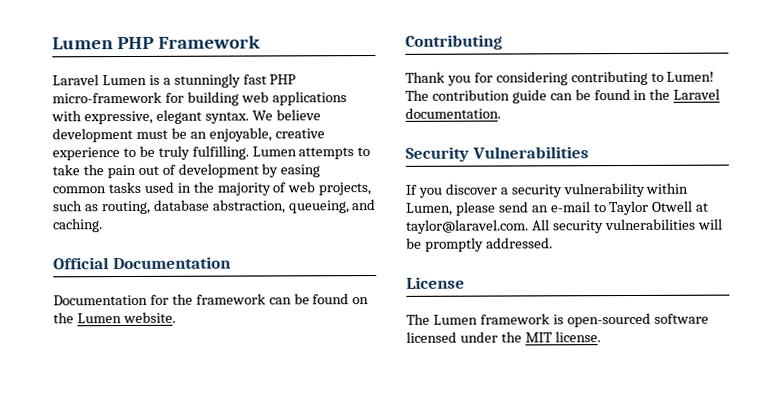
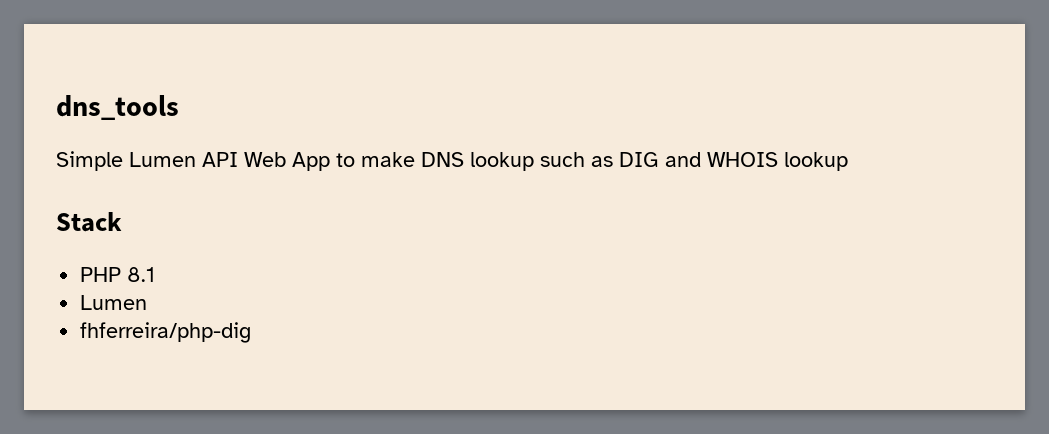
- Lumen PHP Framework
- Laravel Lumen is a stunningly fast PHP micro-framework for building web applications with expressive, elegant syntax. We believe development must be an enjoyable, creative experience to be truly fulfilling. Lumen attempts to take the pain out of development by easing common tasks used in the majority of web projects, such as routing, database abstraction, queueing, and caching.
- Official Documentation
- Documentation for the framework can be found on the Lumen website.
- Contributing
- Thank you for considering contributing to Lumen! The contribution guide can be found in the Laravel documentation.
- Security Vulnerabilities
- If you discover a security vulnerability within Lumen, please send an e-mail to Taylor Otwell at taylor@laravel.com. All security vulnerabilities will be promptly addressed.
- License
- The Lumen framework is open-sourced software licensed under the MIT license.
+ dns_tools
+ Simple Lumen API Web App to make DNS lookup such as DIG and WHOIS lookup
+ Stack
+ PHP 8.1
+ Lumen
+ fhferreira/php-dig

